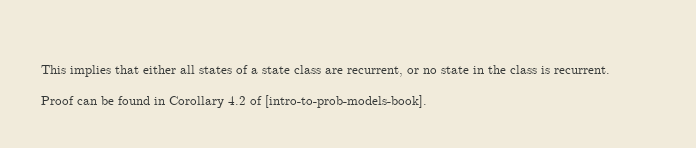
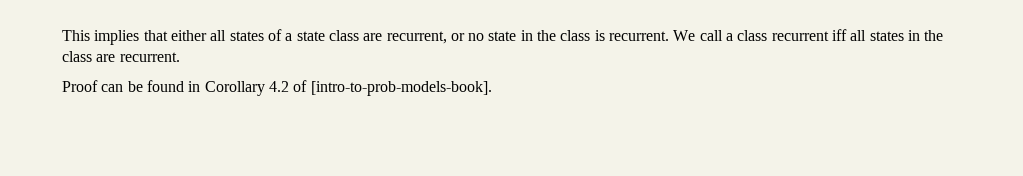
+ We call a class recurrent iff all states in the class are recurrent.

